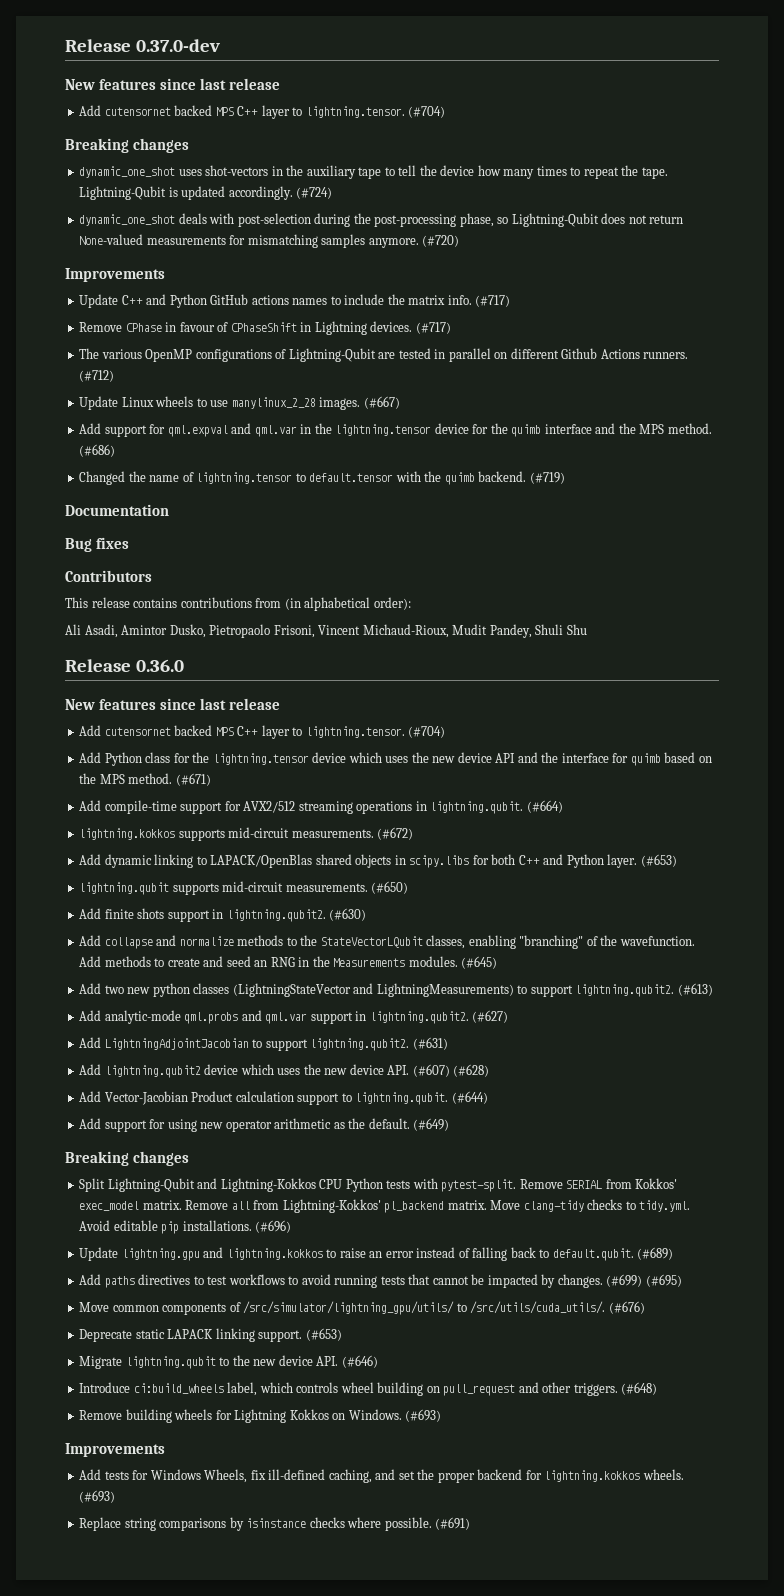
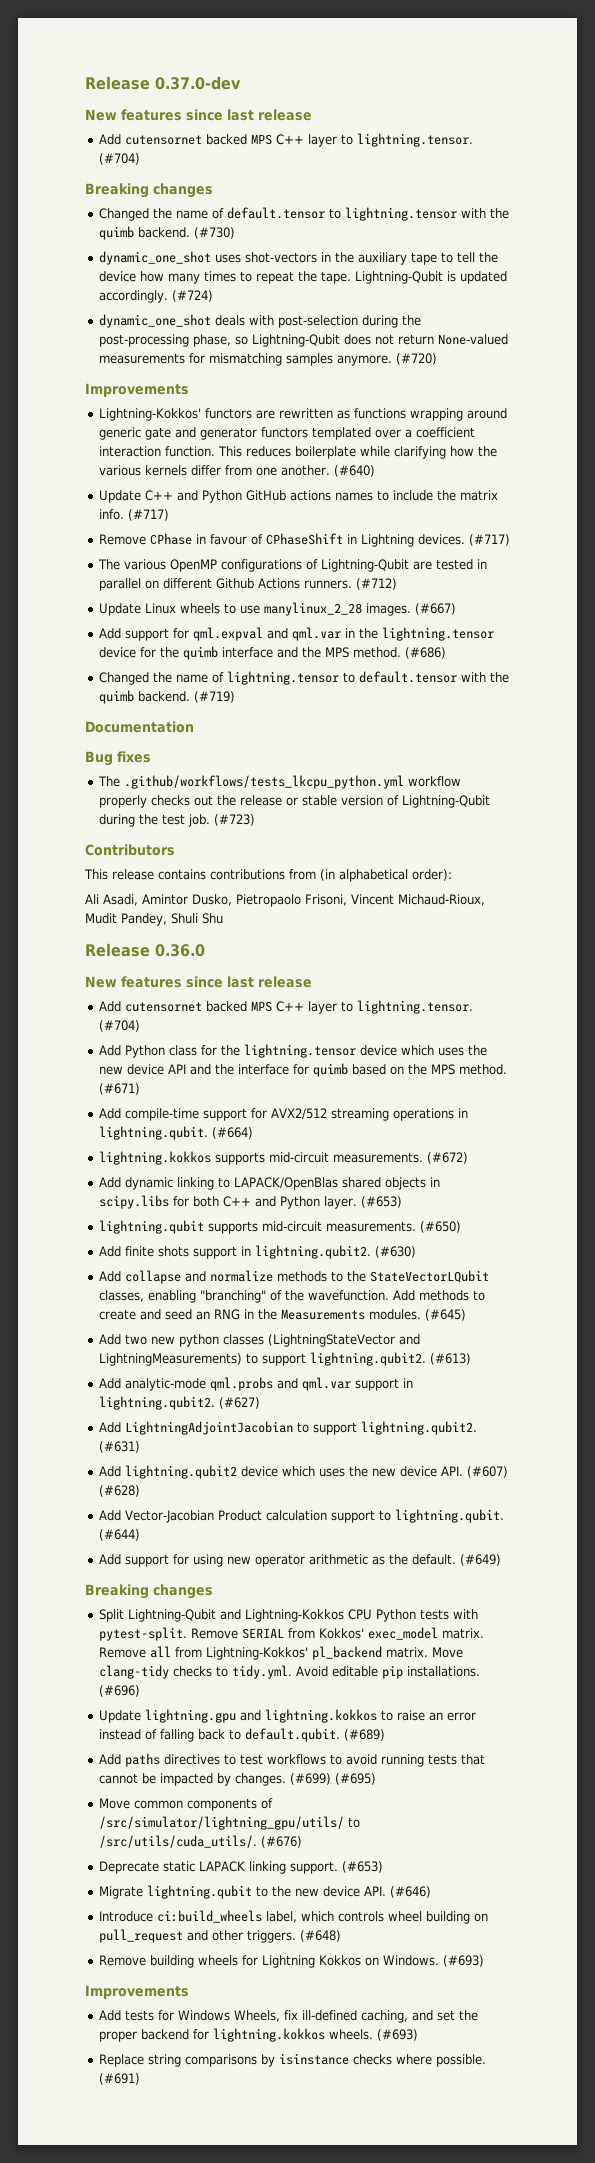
+ Changed the name of default.tensor to lightning.tensor with the quimb backend. (#730)
+ Lightning-Kokkos' functors are rewritten as functions wrapping around generic gate and generator functors templated over a coefficient interaction function. This reduces boilerplate while clarifying how the various kernels differ from one another. (#640)
+ The .github/workflows/tests_lkcpu_python.yml workflow properly checks out the release or stable version of Lightning-Qubit during the test job. (#723)

